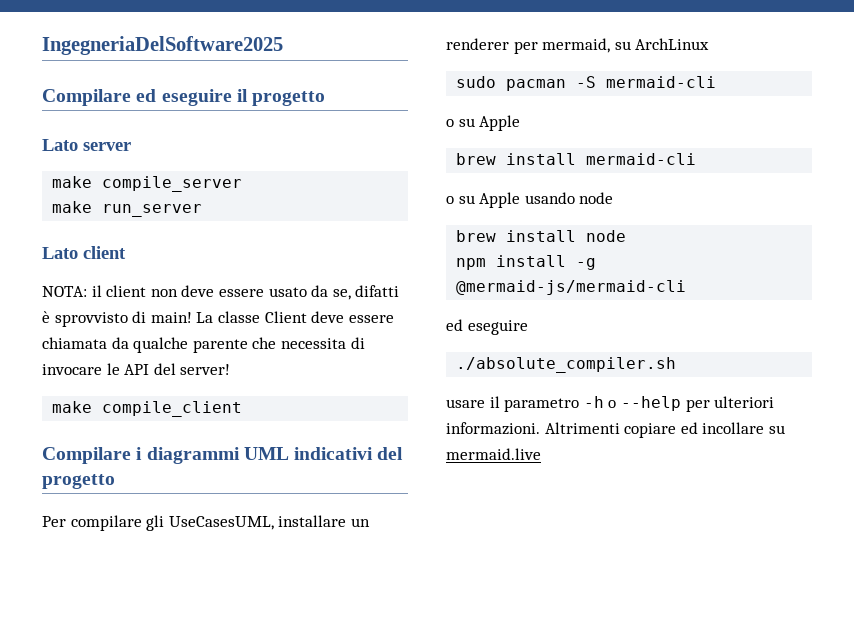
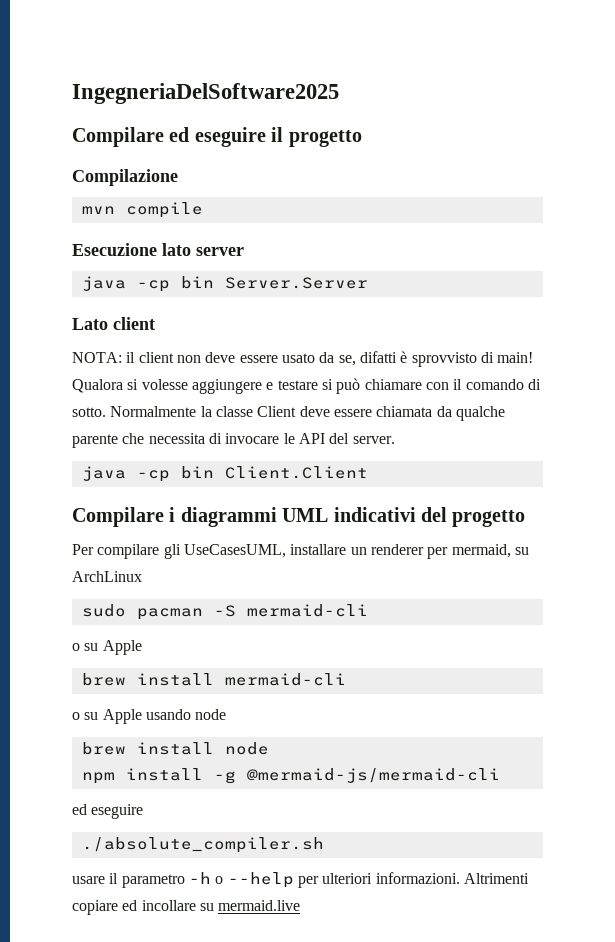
- Lato server
- make compile_server
- make run_server
+ Compilazione
+ mvn compile
+ Esecuzione lato server
+ java -cp bin Server.Server
- La classe Client deve essere chiamata da qualche parente che necessita di invocare le API del server!
- make compile_client
+ Qualora si volesse aggiungere e testare si può chiamare con il comando di sotto. Normalmente la classe Client deve essere chiamata da qualche parente che necessita di invocare le API del server.
+ java -cp bin Client.Client

